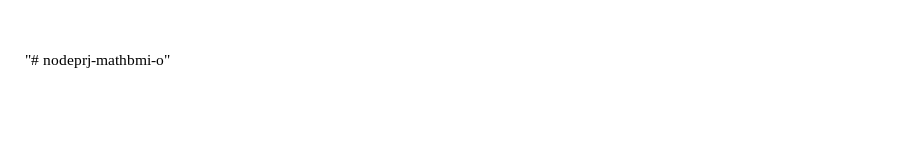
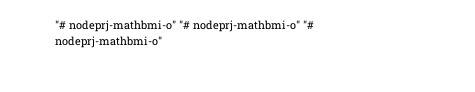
- "# nodeprj-mathbmi-o"
+ "# nodeprj-mathbmi-o" "# nodeprj-mathbmi-o" "# nodeprj-mathbmi-o"

